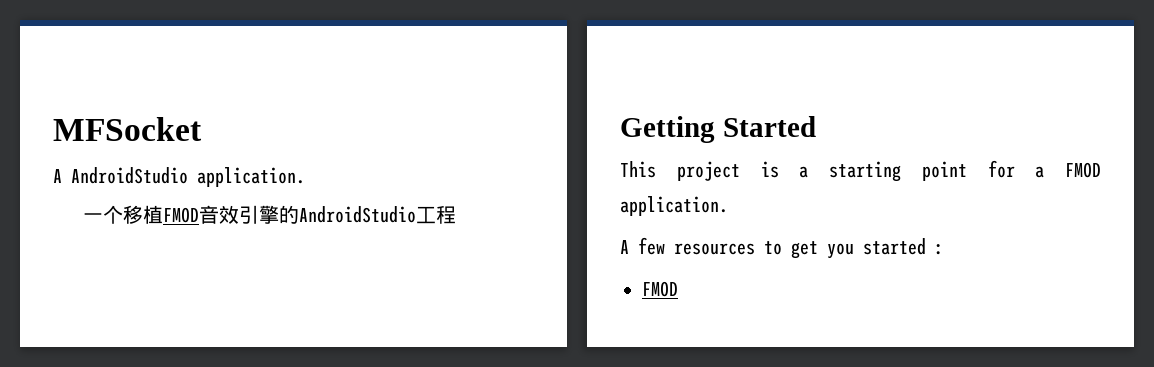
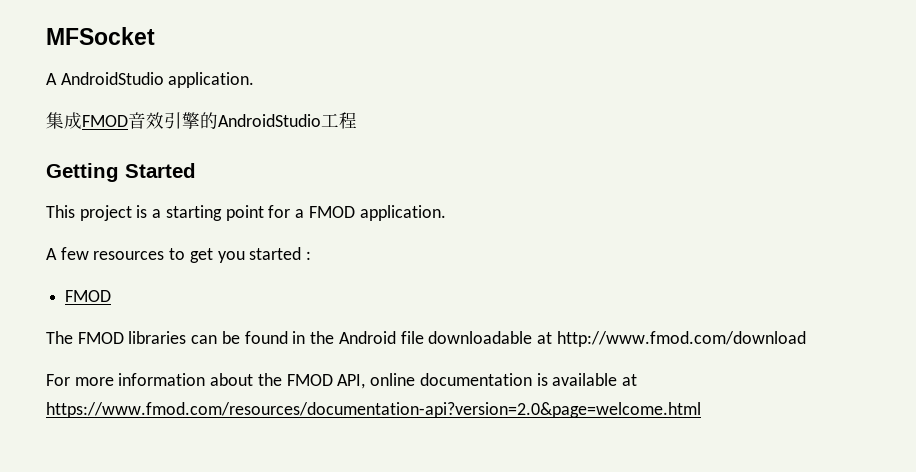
- 一个移植FMOD音效引擎的AndroidStudio工程
+ 集成FMOD音效引擎的AndroidStudio工程
+ The FMOD libraries can be found in the Android file downloadable at http://www.fmod.com/download
+ For more information about the FMOD API, online documentation is available at https://www.fmod.com/resources/documentation-api?version=2.0&page=welcome.html

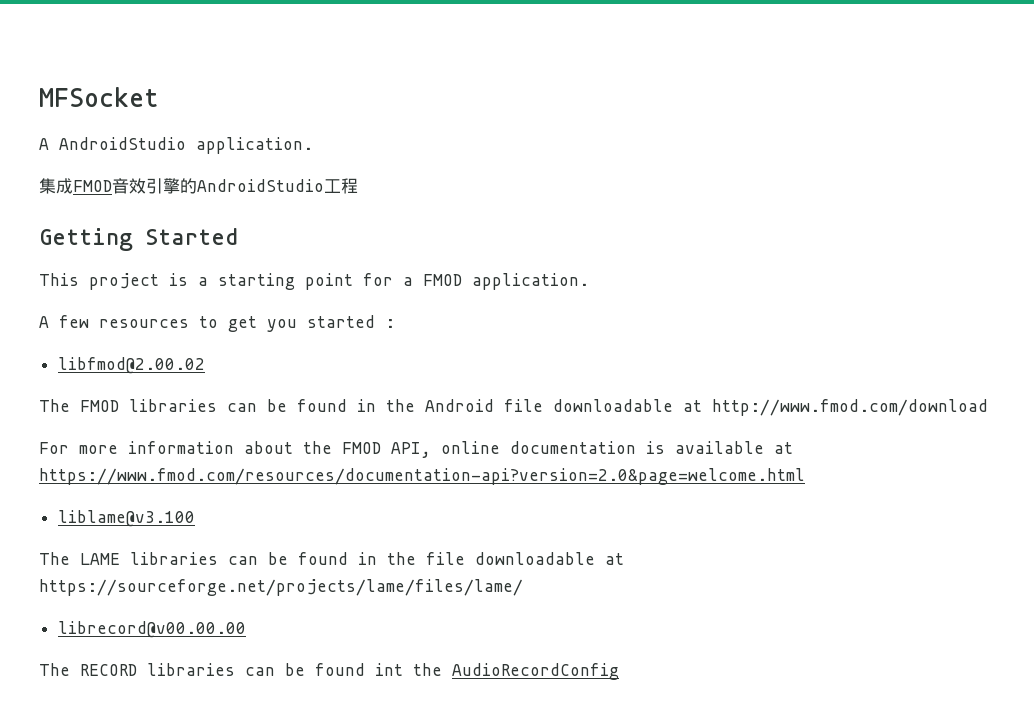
  A few resources to get you started :
- FMOD
+ libfmod@2.00.02
+ liblame@v3.100
+ The LAME libraries can be found in the file downloadable at https://sourceforge.net/projects/lame/files/lame/
+ librecord@v00.00.00
+ The RECORD libraries can be found int the AudioRecordConfig

